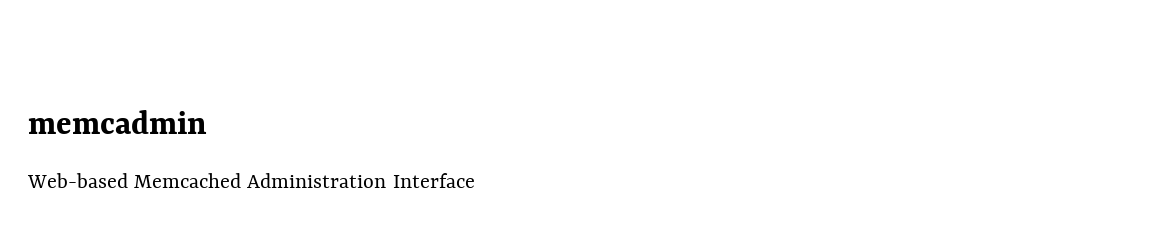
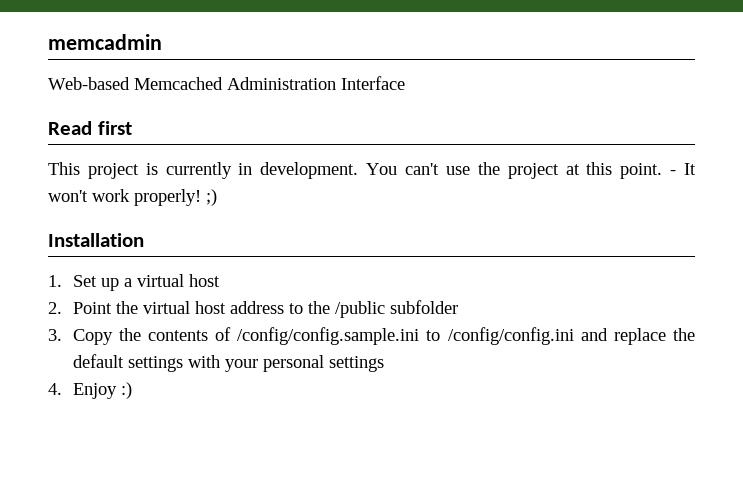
+ Read first
+ This project is currently in development. You can't use the project at this point. - It won't work properly! ;)
+ Installation
+ 1. Set up a virtual host
+ 2. Point the virtual host address to the /public subfolder
+ 3. Copy the contents of /config/config.sample.ini to /config/config.ini and replace the default settings with your personal settings
+ 4. Enjoy :)

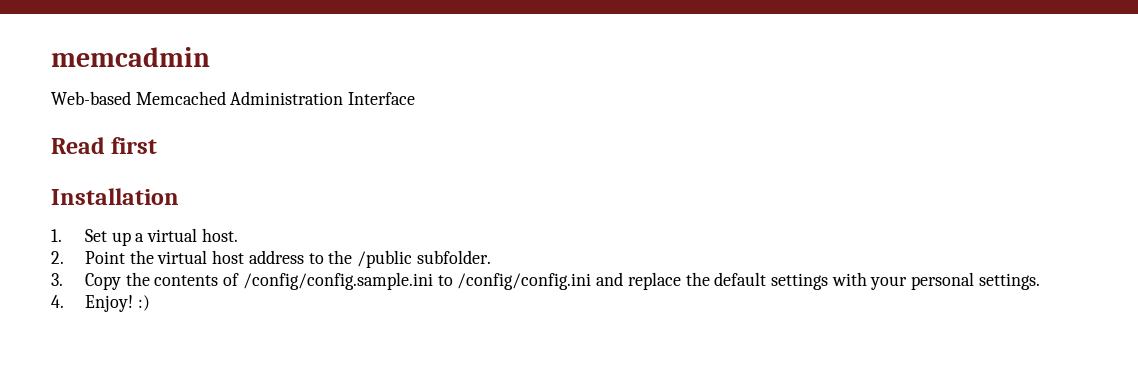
- This project is currently in development. You can't use the project at this point. - It won't work properly! ;)
- 1. Set up a virtual host
+ 1. Set up a virtual host.
- 2. Point the virtual host address to the /public subfolder
+ 2. Point the virtual host address to the /public subfolder.
- 3. Copy the contents of /config/config.sample.ini to /config/config.ini and replace the default settings with your personal settings
+ 3. Copy the contents of /config/config.sample.ini to /config/config.ini and replace the default settings with your personal settings.
- 4. Enjoy :)
+ 4. Enjoy! :)

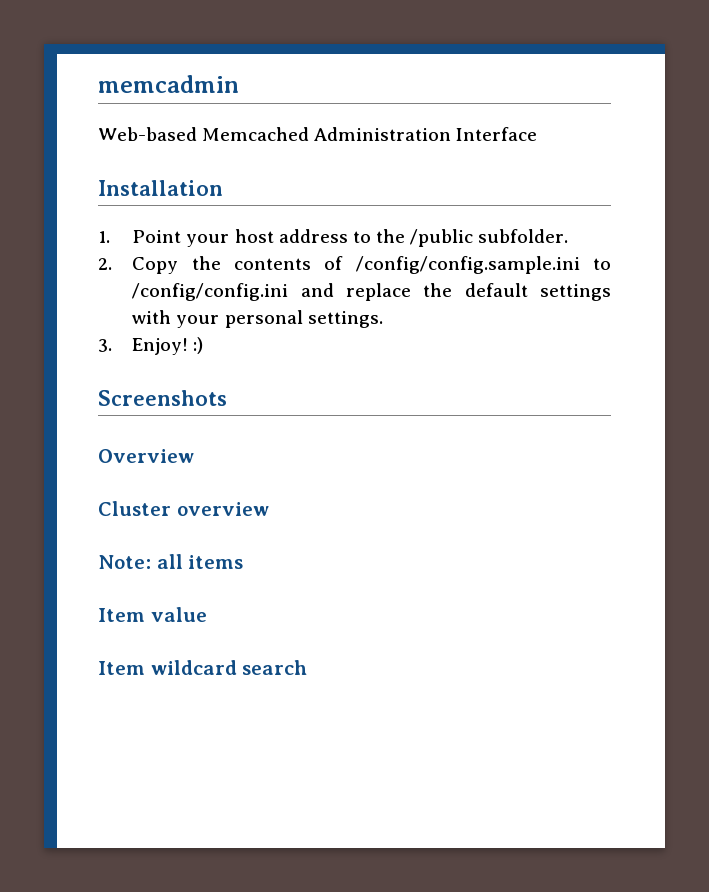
- Read first
- 1. Set up a virtual host.
- 2. Point the virtual host address to the /public subfolder.
+ 1. Point your host address to the /public subfolder.
- 3. Copy the contents of /config/config.sample.ini to /config/config.ini and replace the default settings with your personal settings.
+ 2. Copy the contents of /config/config.sample.ini to /config/config.ini and replace the default settings with your personal settings.
- 4. Enjoy! :)
+ 3. Enjoy! :)
+ Screenshots
+ Overview
+ Cluster overview
+ Note: all items
+ Item value
+ Item wildcard search

